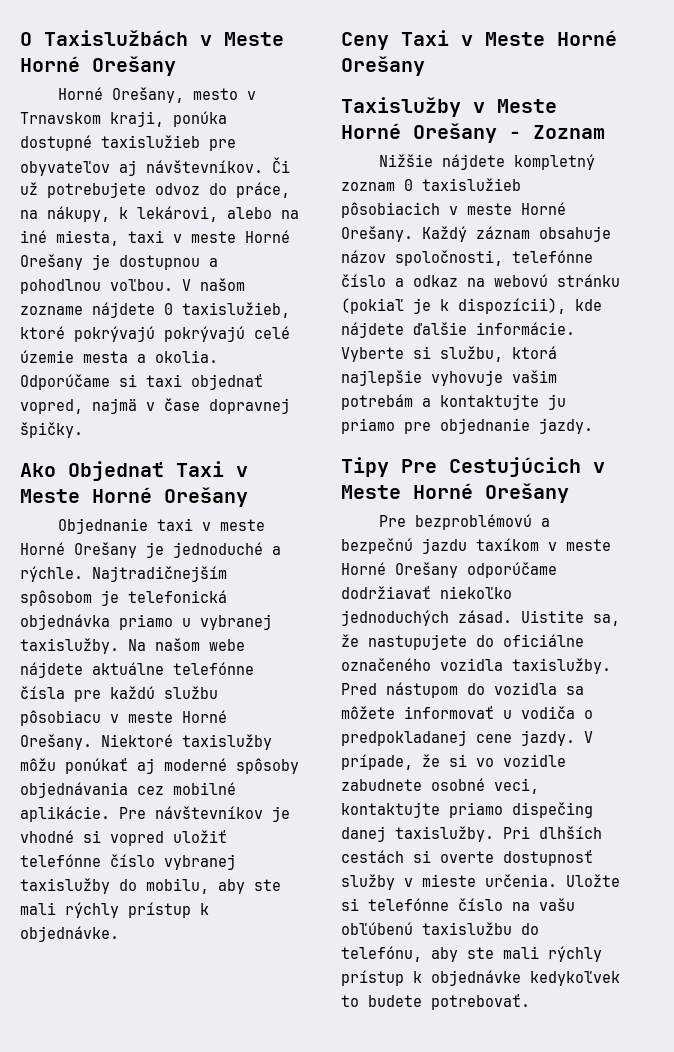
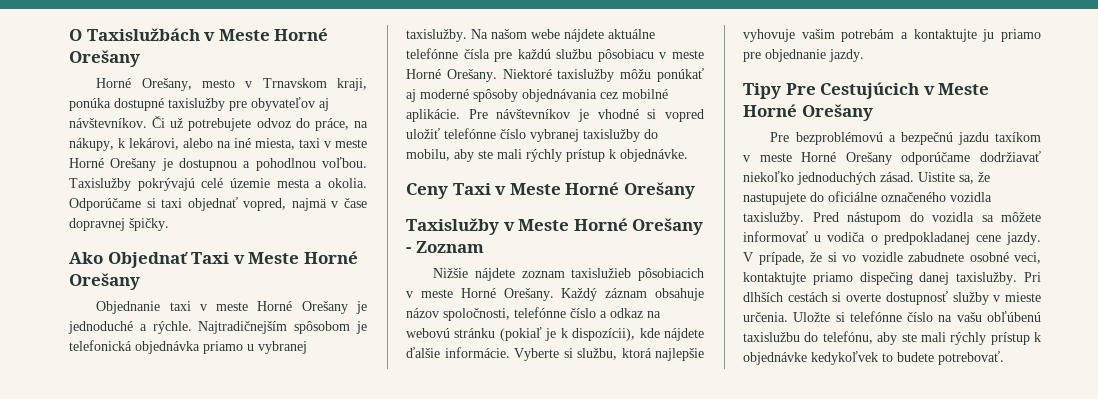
- Horné Orešany, mesto v Trnavskom kraji, ponúka dostupné taxislužieb pre obyvateľov aj návštevníkov.
+ Horné Orešany, mesto v Trnavskom kraji, ponúka dostupné taxislužby pre obyvateľov aj návštevníkov.
- V našom zozname nájdete 0 taxislužieb, ktoré pokrývajú pokrývajú celé územie mesta a okolia.
+ Taxislužby pokrývajú celé územie mesta a okolia.
- Nižšie nájdete kompletný zoznam 0 taxislužieb pôsobiacich v meste Horné Orešany.
+ Nižšie nájdete zoznam taxislužieb pôsobiacich v meste Horné Orešany.

